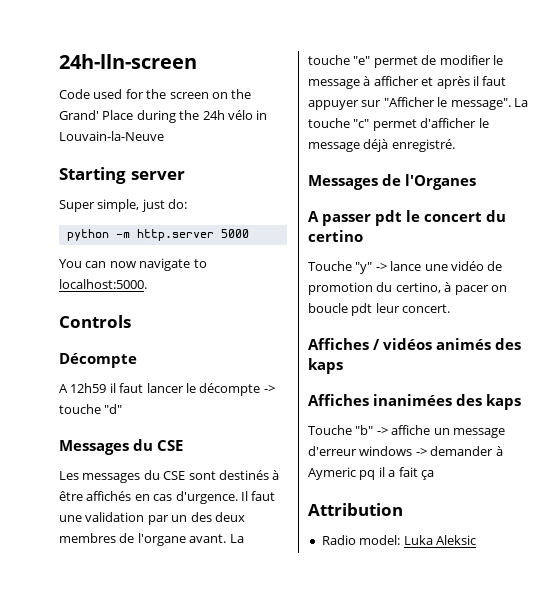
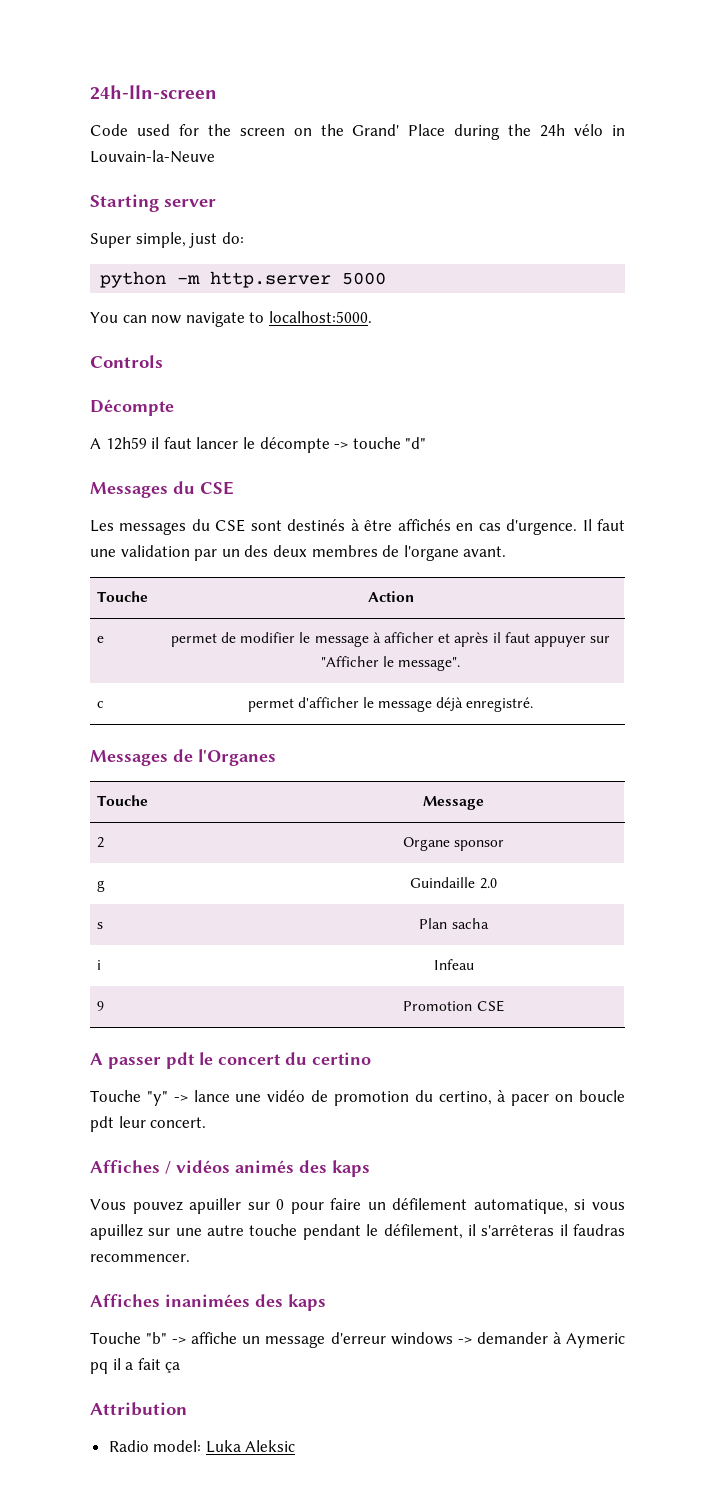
- Il faut une validation par un des deux membres de l'organe avant. La touche "e" permet de modifier le message à afficher et après il faut appuyer sur "Afficher le message". La touche "c" permet d'afficher le message déjà enregistré.
+ Il faut une validation par un des deux membres de l'organe avant.
+ Touche | Action
+ e | permet de modifier le message à afficher et après il faut appuyer sur "Afficher le message".
+ c | permet d'afficher le message déjà enregistré.
+ Touche | Message
+ 2 | Organe sponsor
+ g | Guindaille 2.0
+ s | Plan sacha
+ i | Infeau
+ 9 | Promotion CSE
+ Vous pouvez apuiller sur 0 pour faire un défilement automatique, si vous apuillez sur une autre touche pendant le défilement, il s'arrêteras il faudras recommencer.

